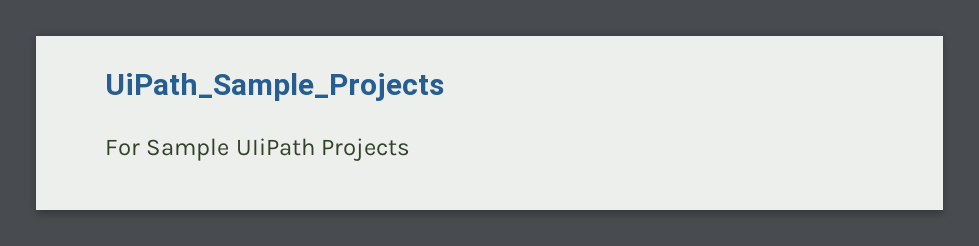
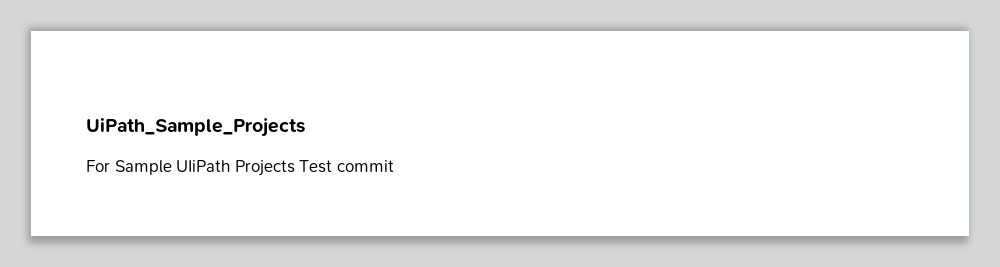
- For Sample UIiPath Projects
+ For Sample UIiPath Projects Test commit

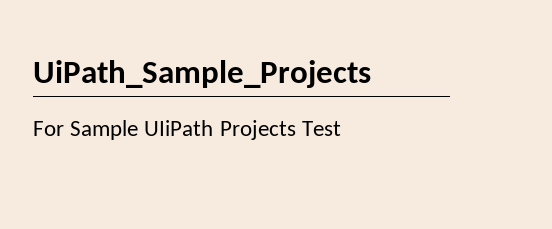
- For Sample UIiPath Projects Test commit
+ For Sample UIiPath Projects Test

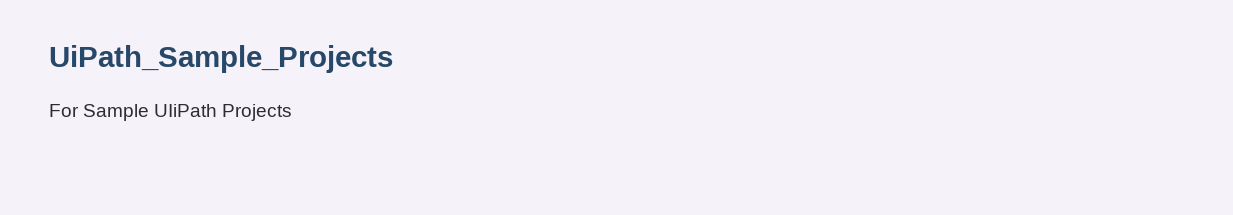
- For Sample UIiPath Projects Test
+ For Sample UIiPath Projects

